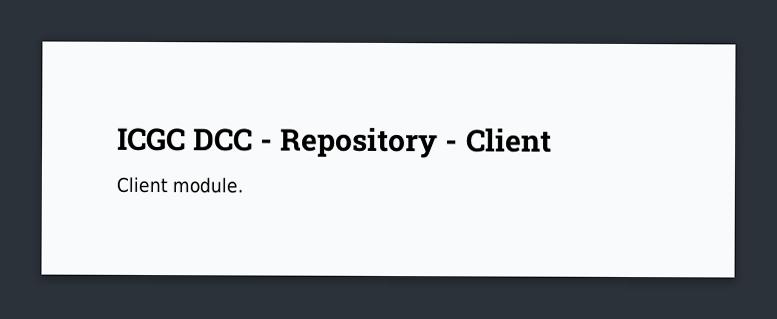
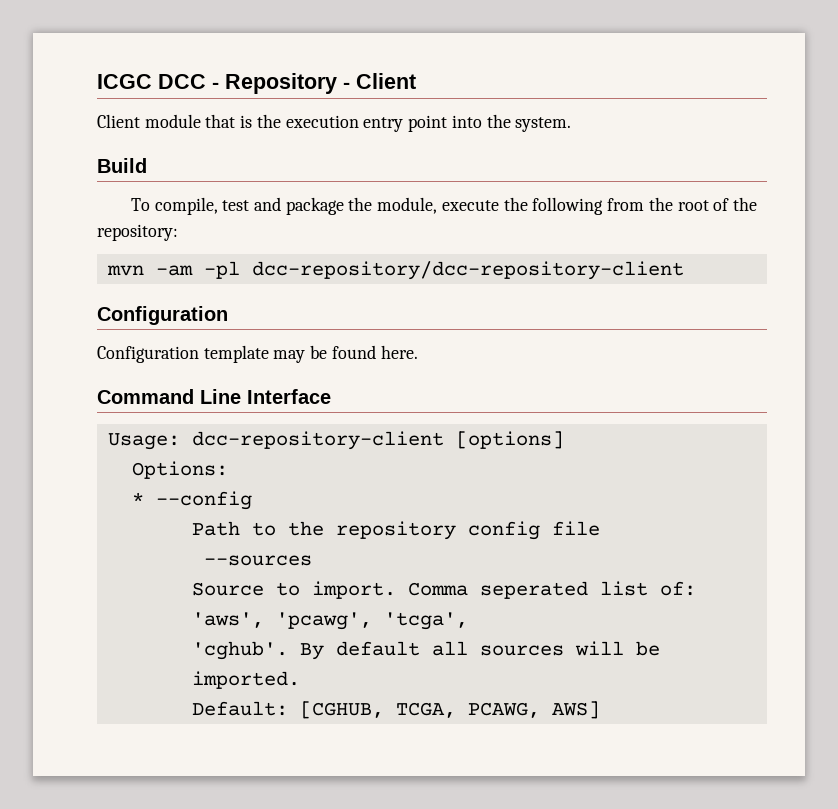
- Client module.
+ Client module that is the execution entry point into the system.
+ Build
+ To compile, test and package the module, execute the following from the root of the repository:
+ mvn -am -pl dcc-repository/dcc-repository-client
+ Configuration
+ Configuration template may be found here.
+ Command Line Interface
+ Usage: dcc-repository-client [options]
+ Options:
+ * --config
+ Path to the repository config file
+ --sources
+ Source to import. Comma seperated list of: 'aws', 'pcawg', 'tcga',
+ 'cghub'. By default all sources will be imported.
+ Default: [CGHUB, TCGA, PCAWG, AWS]

